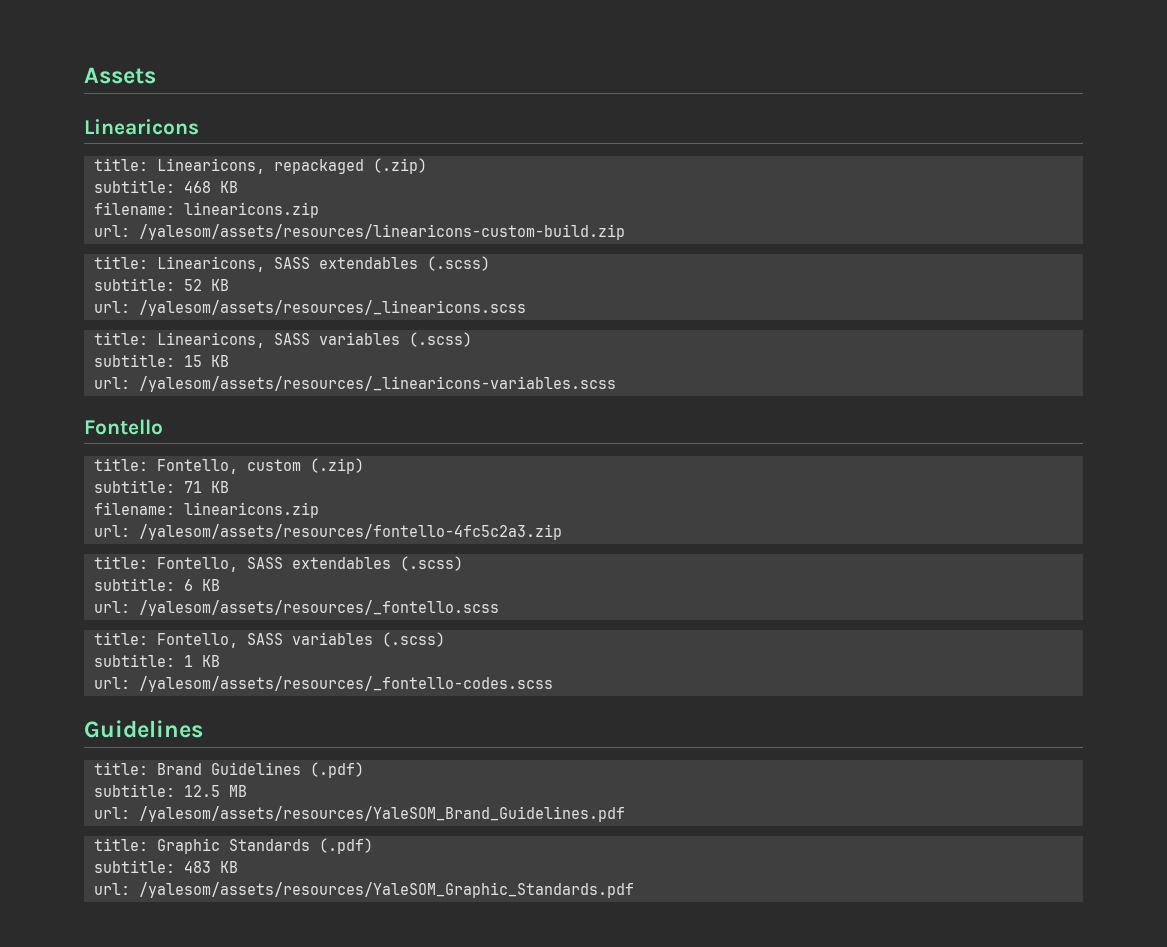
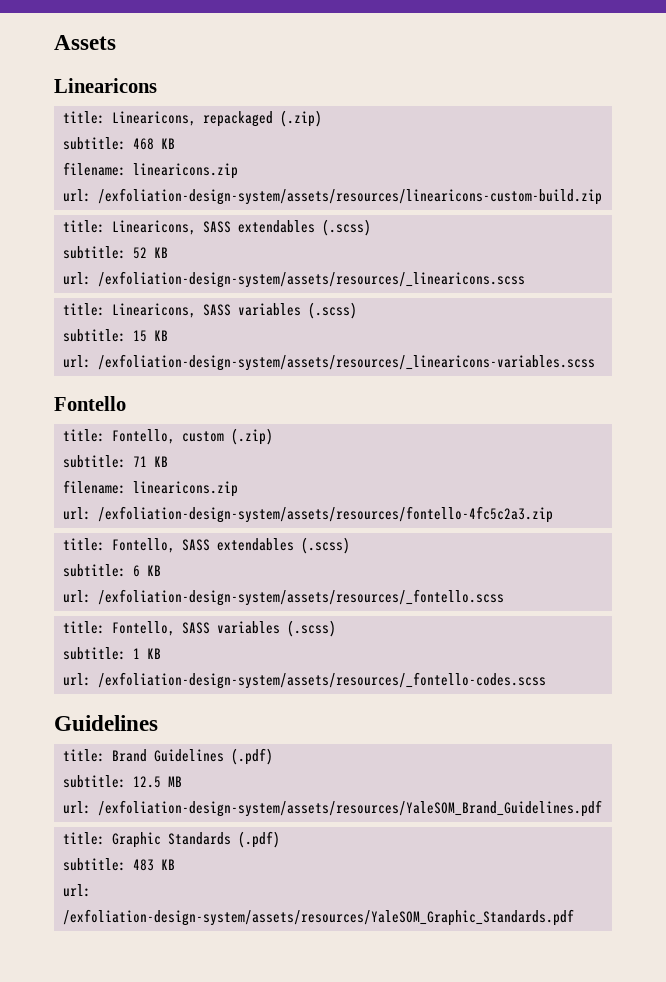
- url: /yalesom/assets/resources/linearicons-custom-build.zip
+ url: /exfoliation-design-system/assets/resources/linearicons-custom-build.zip
- url: /yalesom/assets/resources/_linearicons.scss
+ url: /exfoliation-design-system/assets/resources/_linearicons.scss
- url: /yalesom/assets/resources/_linearicons-variables.scss
+ url: /exfoliation-design-system/assets/resources/_linearicons-variables.scss
- url: /yalesom/assets/resources/fontello-4fc5c2a3.zip
+ url: /exfoliation-design-system/assets/resources/fontello-4fc5c2a3.zip
- url: /yalesom/assets/resources/_fontello.scss
+ url: /exfoliation-design-system/assets/resources/_fontello.scss
- url: /yalesom/assets/resources/_fontello-codes.scss
+ url: /exfoliation-design-system/assets/resources/_fontello-codes.scss
- url: /yalesom/assets/resources/YaleSOM_Brand_Guidelines.pdf
+ url: /exfoliation-design-system/assets/resources/YaleSOM_Brand_Guidelines.pdf
- url: /yalesom/assets/resources/YaleSOM_Graphic_Standards.pdf
+ url: /exfoliation-design-system/assets/resources/YaleSOM_Graphic_Standards.pdf

